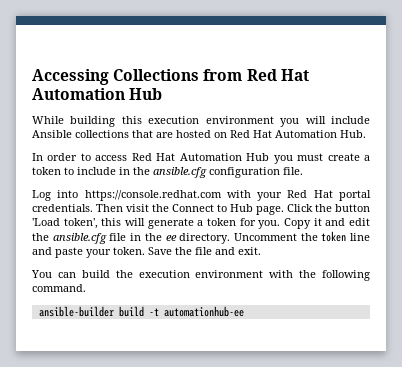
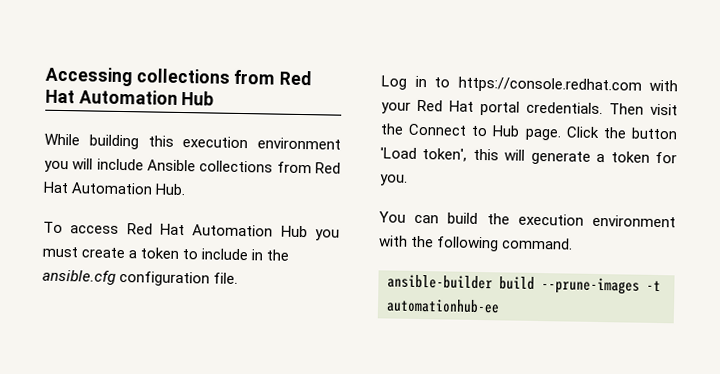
- Accessing Collections from Red Hat Automation Hub
+ Accessing collections from Red Hat Automation Hub
- While building this execution environment you will include Ansible collections that are hosted on Red Hat Automation Hub.
+ While building this execution environment you will include Ansible collections from Red Hat Automation Hub.
- In order to access Red Hat Automation Hub you must create a token to include in the ansible.cfg configuration file.
+ To access Red Hat Automation Hub you must create a token to include in the ansible.cfg configuration file.
- Log into https://console.redhat.com with your Red Hat portal credentials.
+ Log in to https://console.redhat.com with your Red Hat portal credentials.
- Copy it and edit the ansible.cfg file in the ee directory. Uncomment the token line and paste your token. Save the file and exit.
- ansible-builder build -t automationhub-ee
+ ansible-builder build --prune-images -t automationhub-ee

